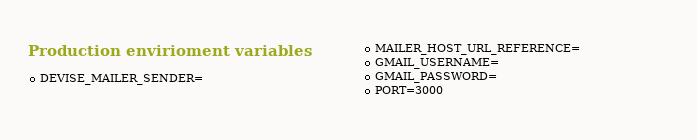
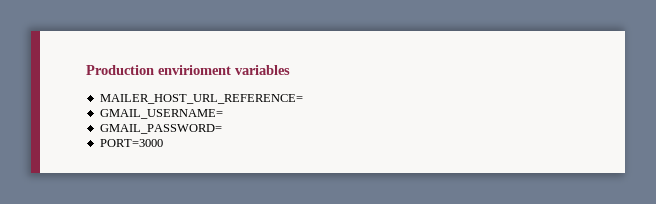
- DEVISE_MAILER_SENDER=

